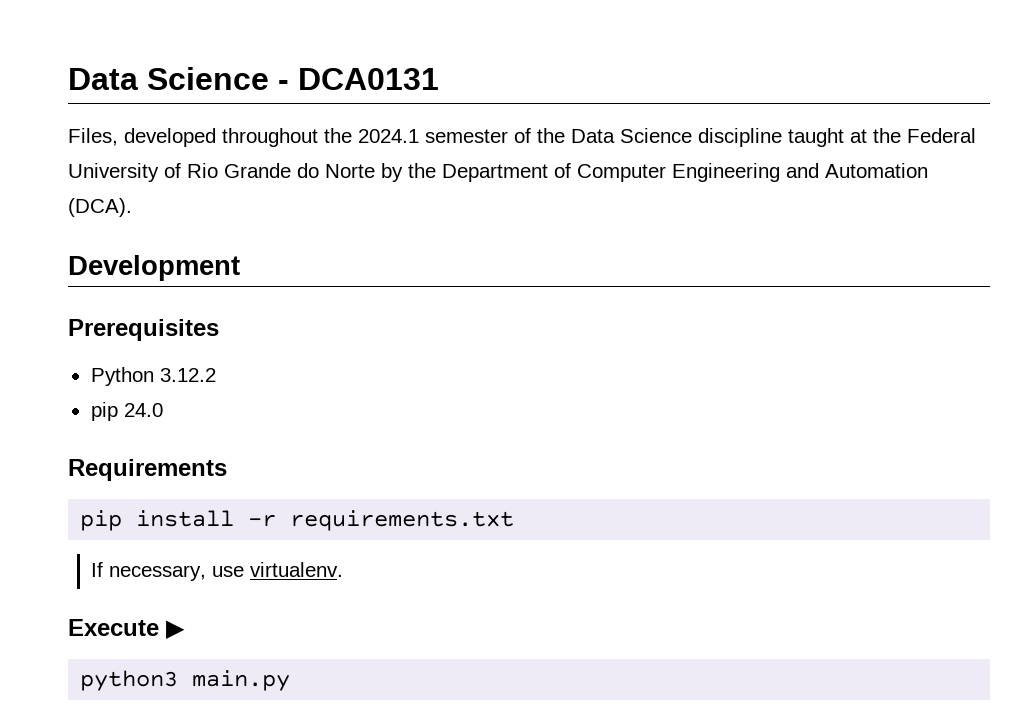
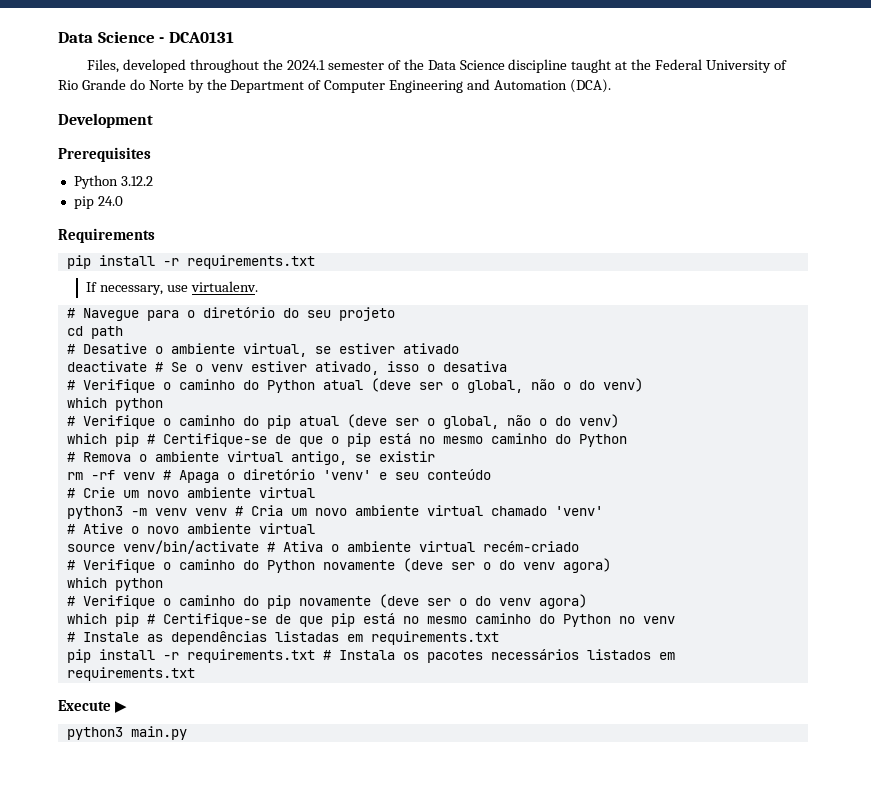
+ # Navegue para o diretório do seu projeto
+ cd path
+ # Desative o ambiente virtual, se estiver ativado
+ deactivate # Se o venv estiver ativado, isso o desativa
+ # Verifique o caminho do Python atual (deve ser o global, não o do venv)
+ which python
+ # Verifique o caminho do pip atual (deve ser o global, não o do venv)
+ which pip # Certifique-se de que o pip está no mesmo caminho do Python
+ # Remova o ambiente virtual antigo, se existir
+ rm -rf venv # Apaga o diretório 'venv' e seu conteúdo
+ # Crie um novo ambiente virtual
+ python3 -m venv venv # Cria um novo ambiente virtual chamado 'venv'
+ # Ative o novo ambiente virtual
+ source venv/bin/activate # Ativa o ambiente virtual recém-criado
+ # Verifique o caminho do Python novamente (deve ser o do venv agora)
+ which python
+ # Verifique o caminho do pip novamente (deve ser o do venv agora)
+ which pip # Certifique-se de que pip está no mesmo caminho do Python no venv
+ # Instale as dependências listadas em requirements.txt
+ pip install -r requirements.txt # Instala os pacotes necessários listados em requirements.txt

